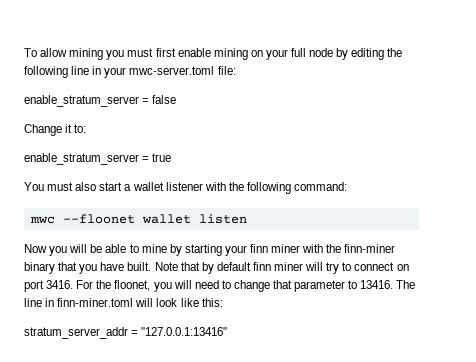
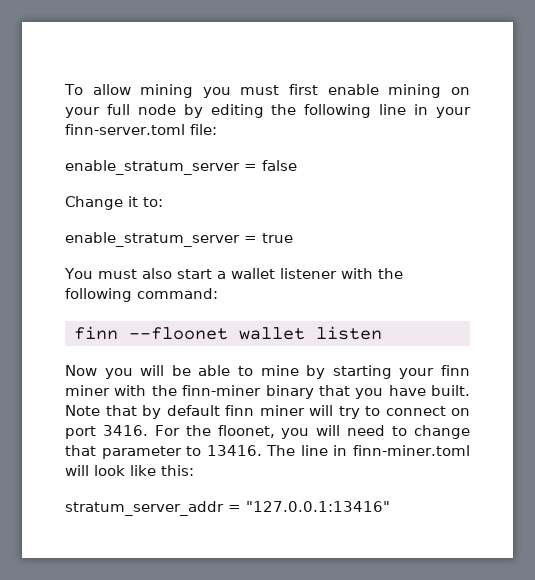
- To allow mining you must first enable mining on your full node by editing the following line in your mwc-server.toml file:
+ To allow mining you must first enable mining on your full node by editing the following line in your finn-server.toml file:
- mwc --floonet wallet listen
+ finn --floonet wallet listen

